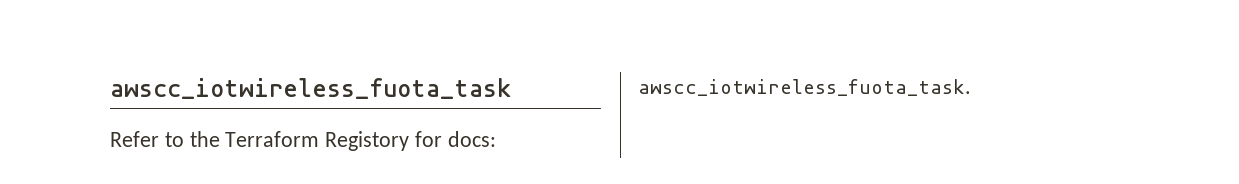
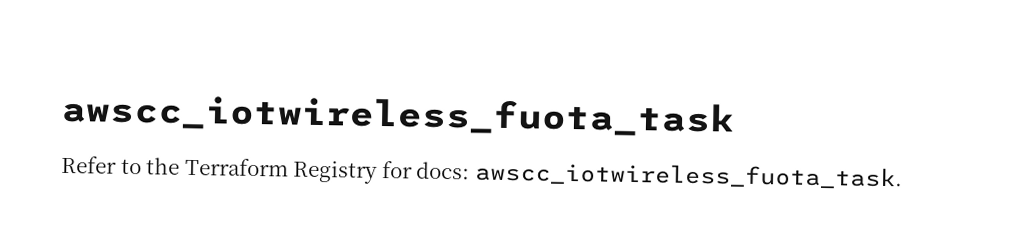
- Refer to the Terraform Registory for docs: awscc_iotwireless_fuota_task.
+ Refer to the Terraform Registry for docs: awscc_iotwireless_fuota_task.

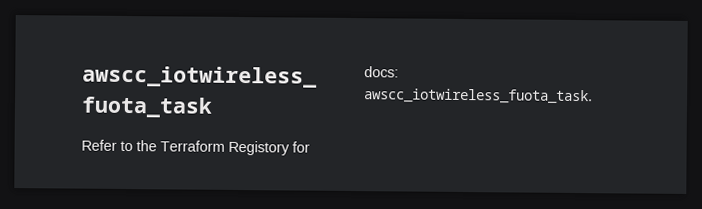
- Refer to the Terraform Registry for docs: awscc_iotwireless_fuota_task.
+ Refer to the Terraform Registory for docs: awscc_iotwireless_fuota_task.

